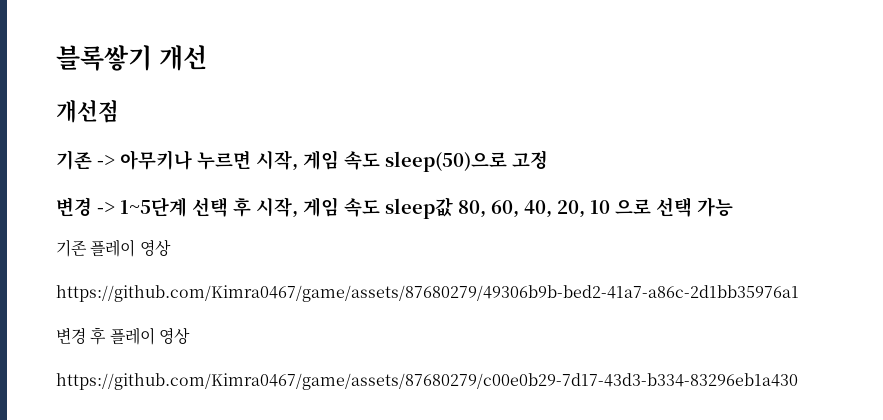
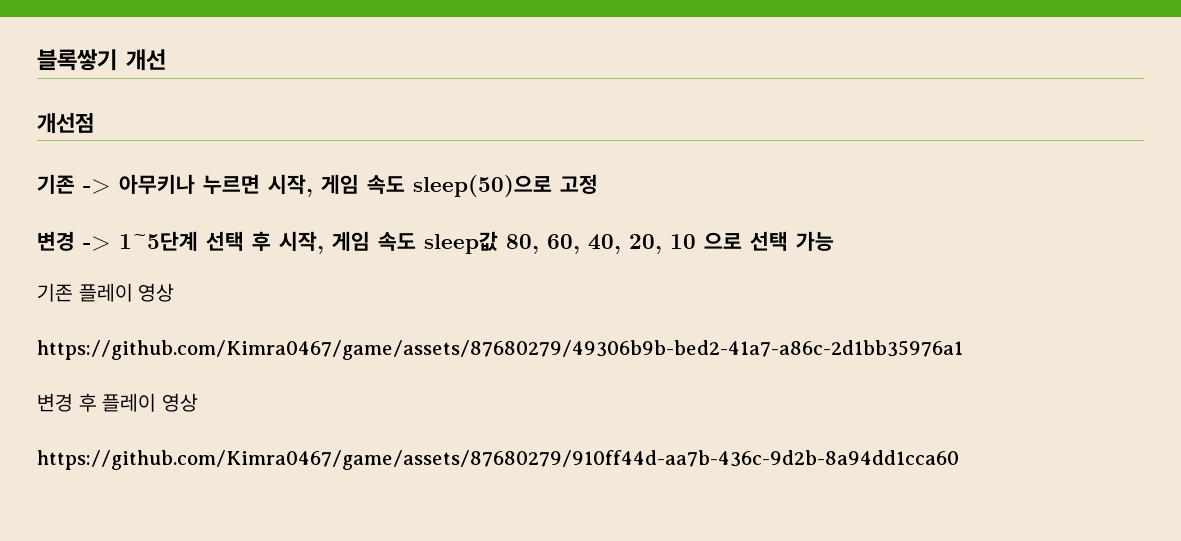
- https://github.com/Kimra0467/game/assets/87680279/c00e0b29-7d17-43d3-b334-83296eb1a430
+ https://github.com/Kimra0467/game/assets/87680279/910ff44d-aa7b-436c-9d2b-8a94dd1cca60

